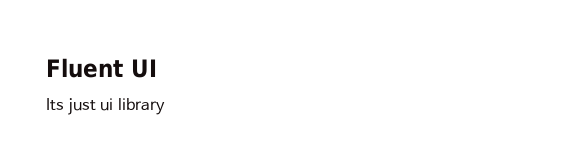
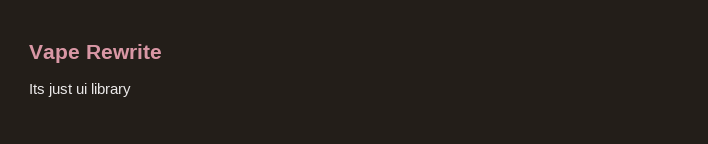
- Fluent UI
+ Vape Rewrite

